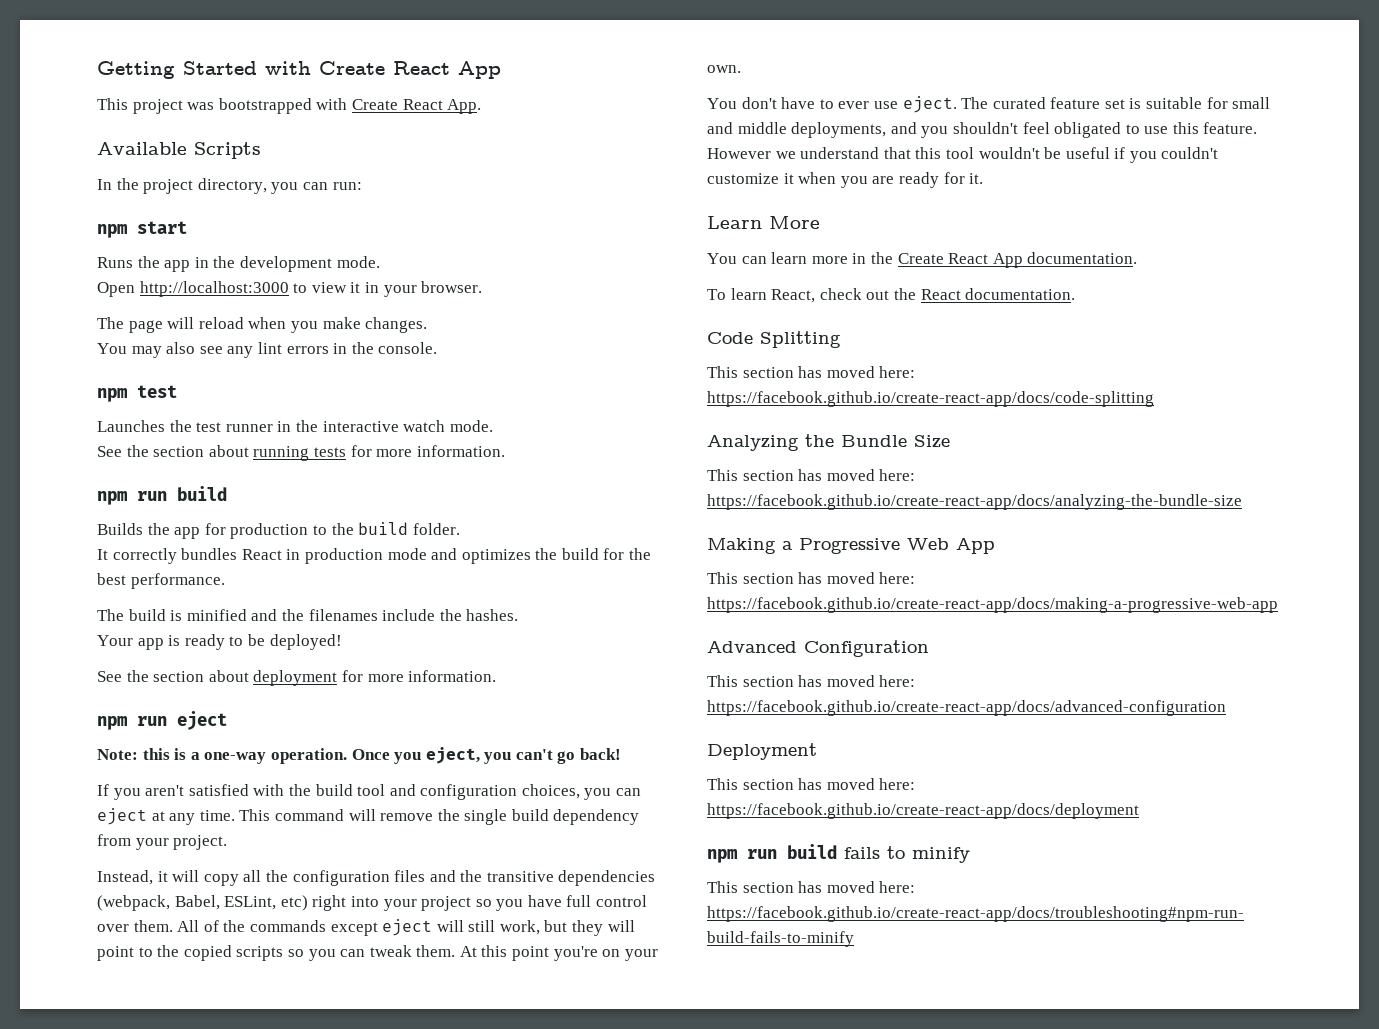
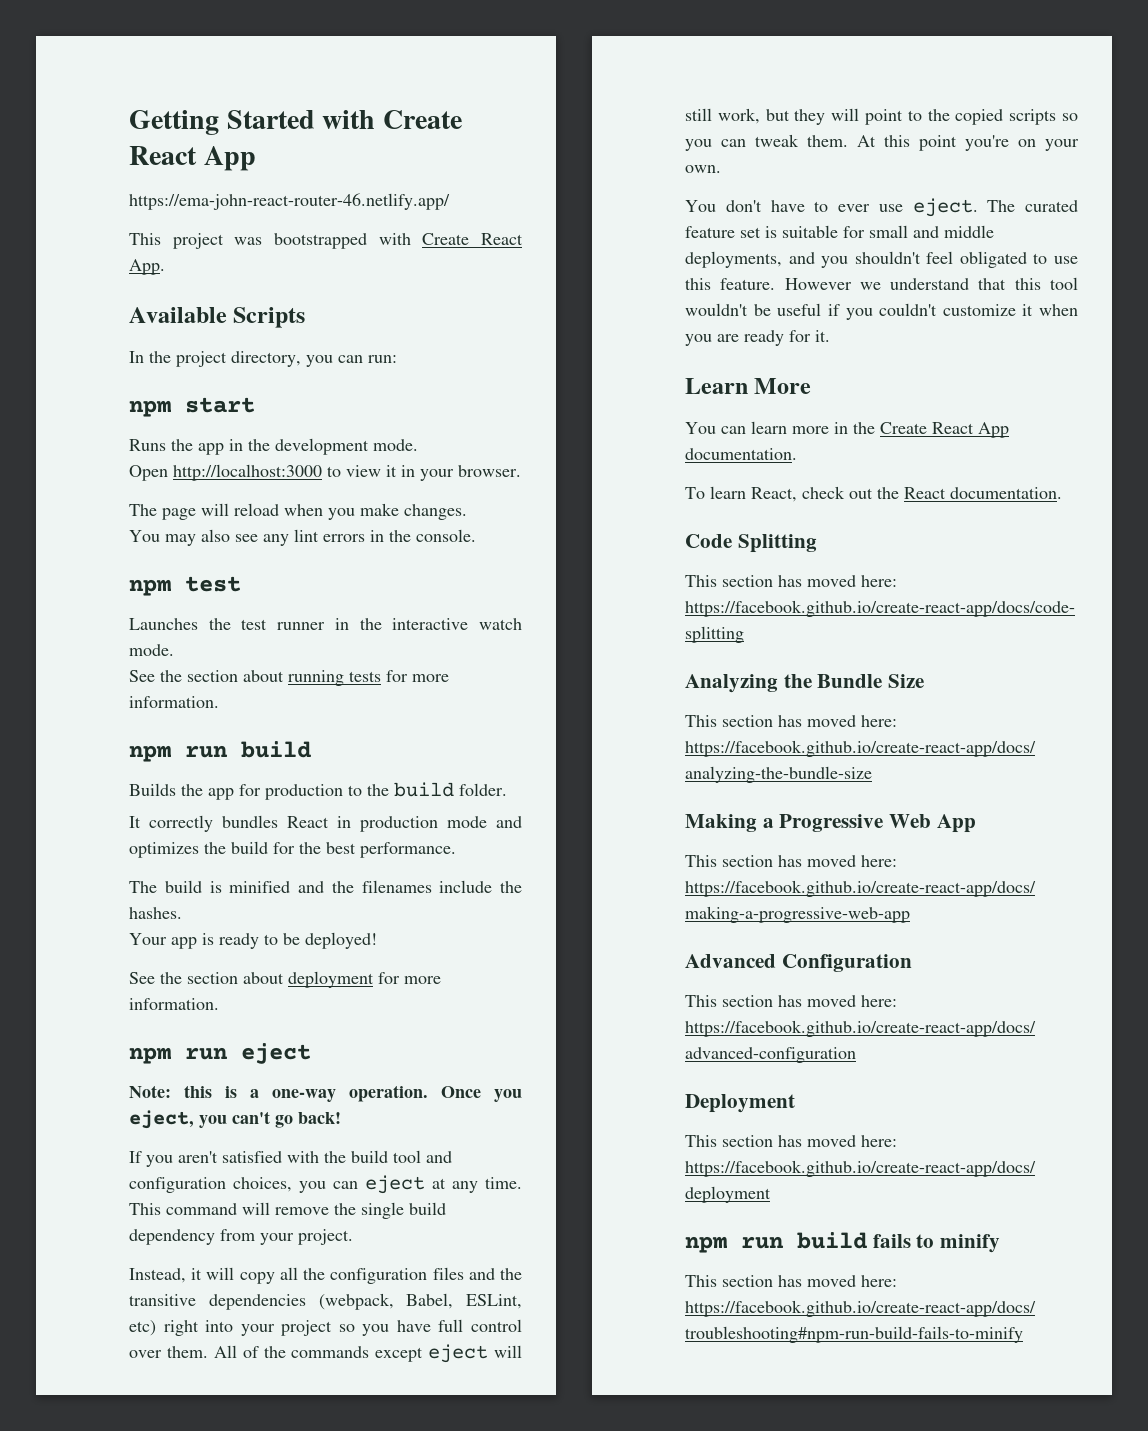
+ https://ema-john-react-router-46.netlify.app/

